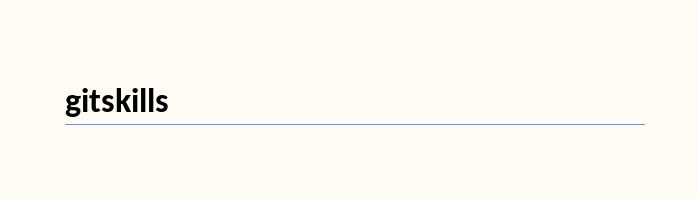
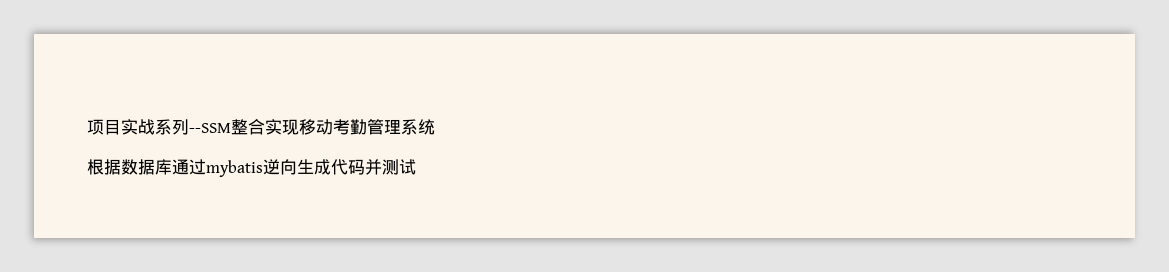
- gitskills
+ 项目实战系列--SSM整合实现移动考勤管理系统
+ 根据数据库通过mybatis逆向生成代码并测试

